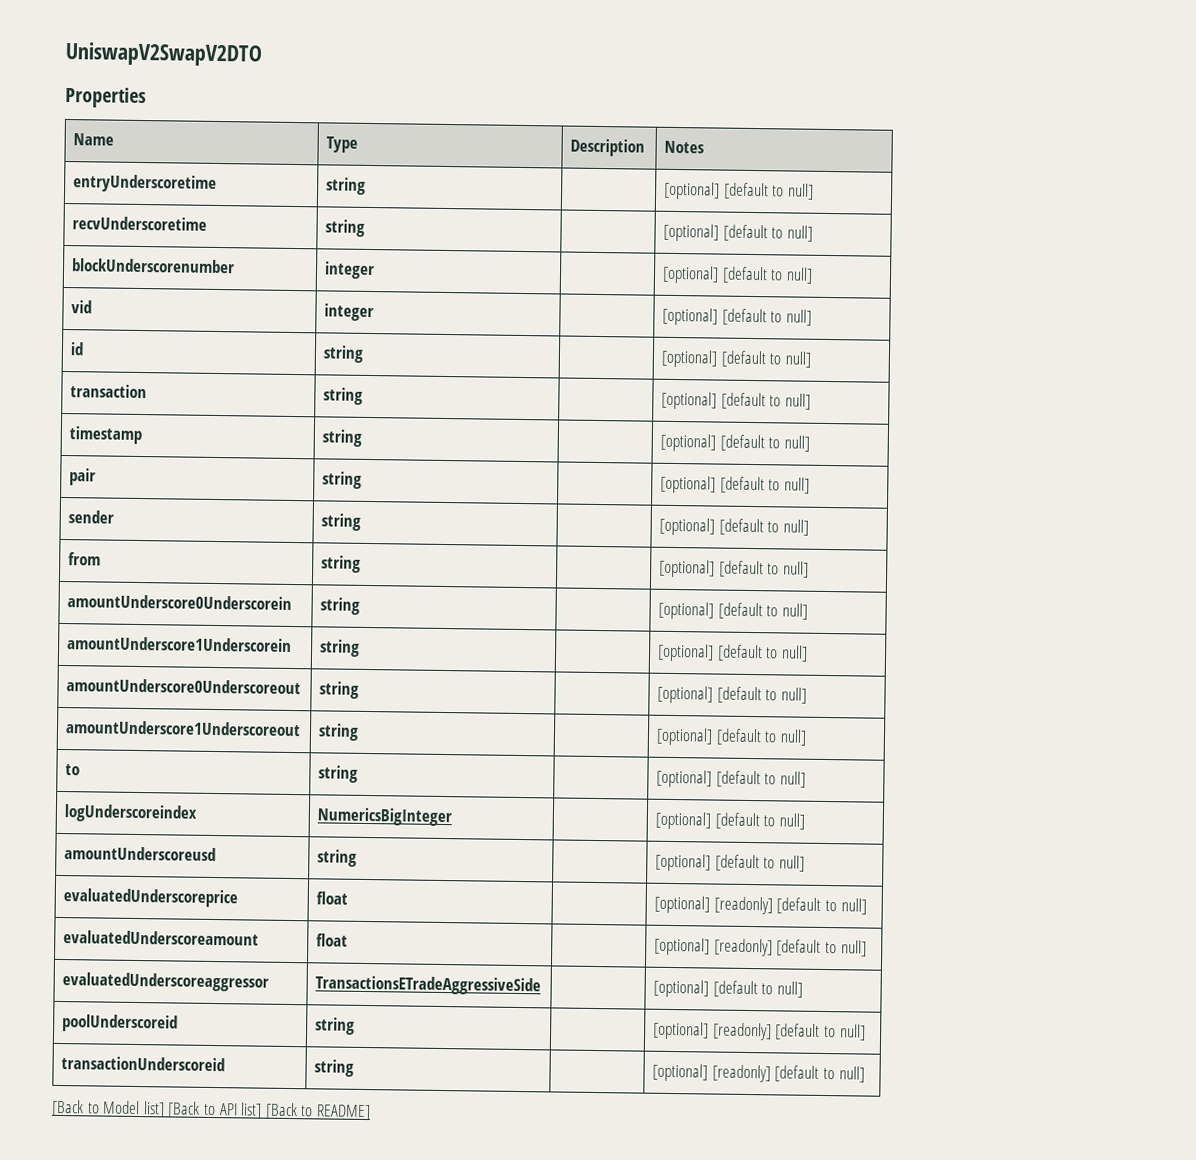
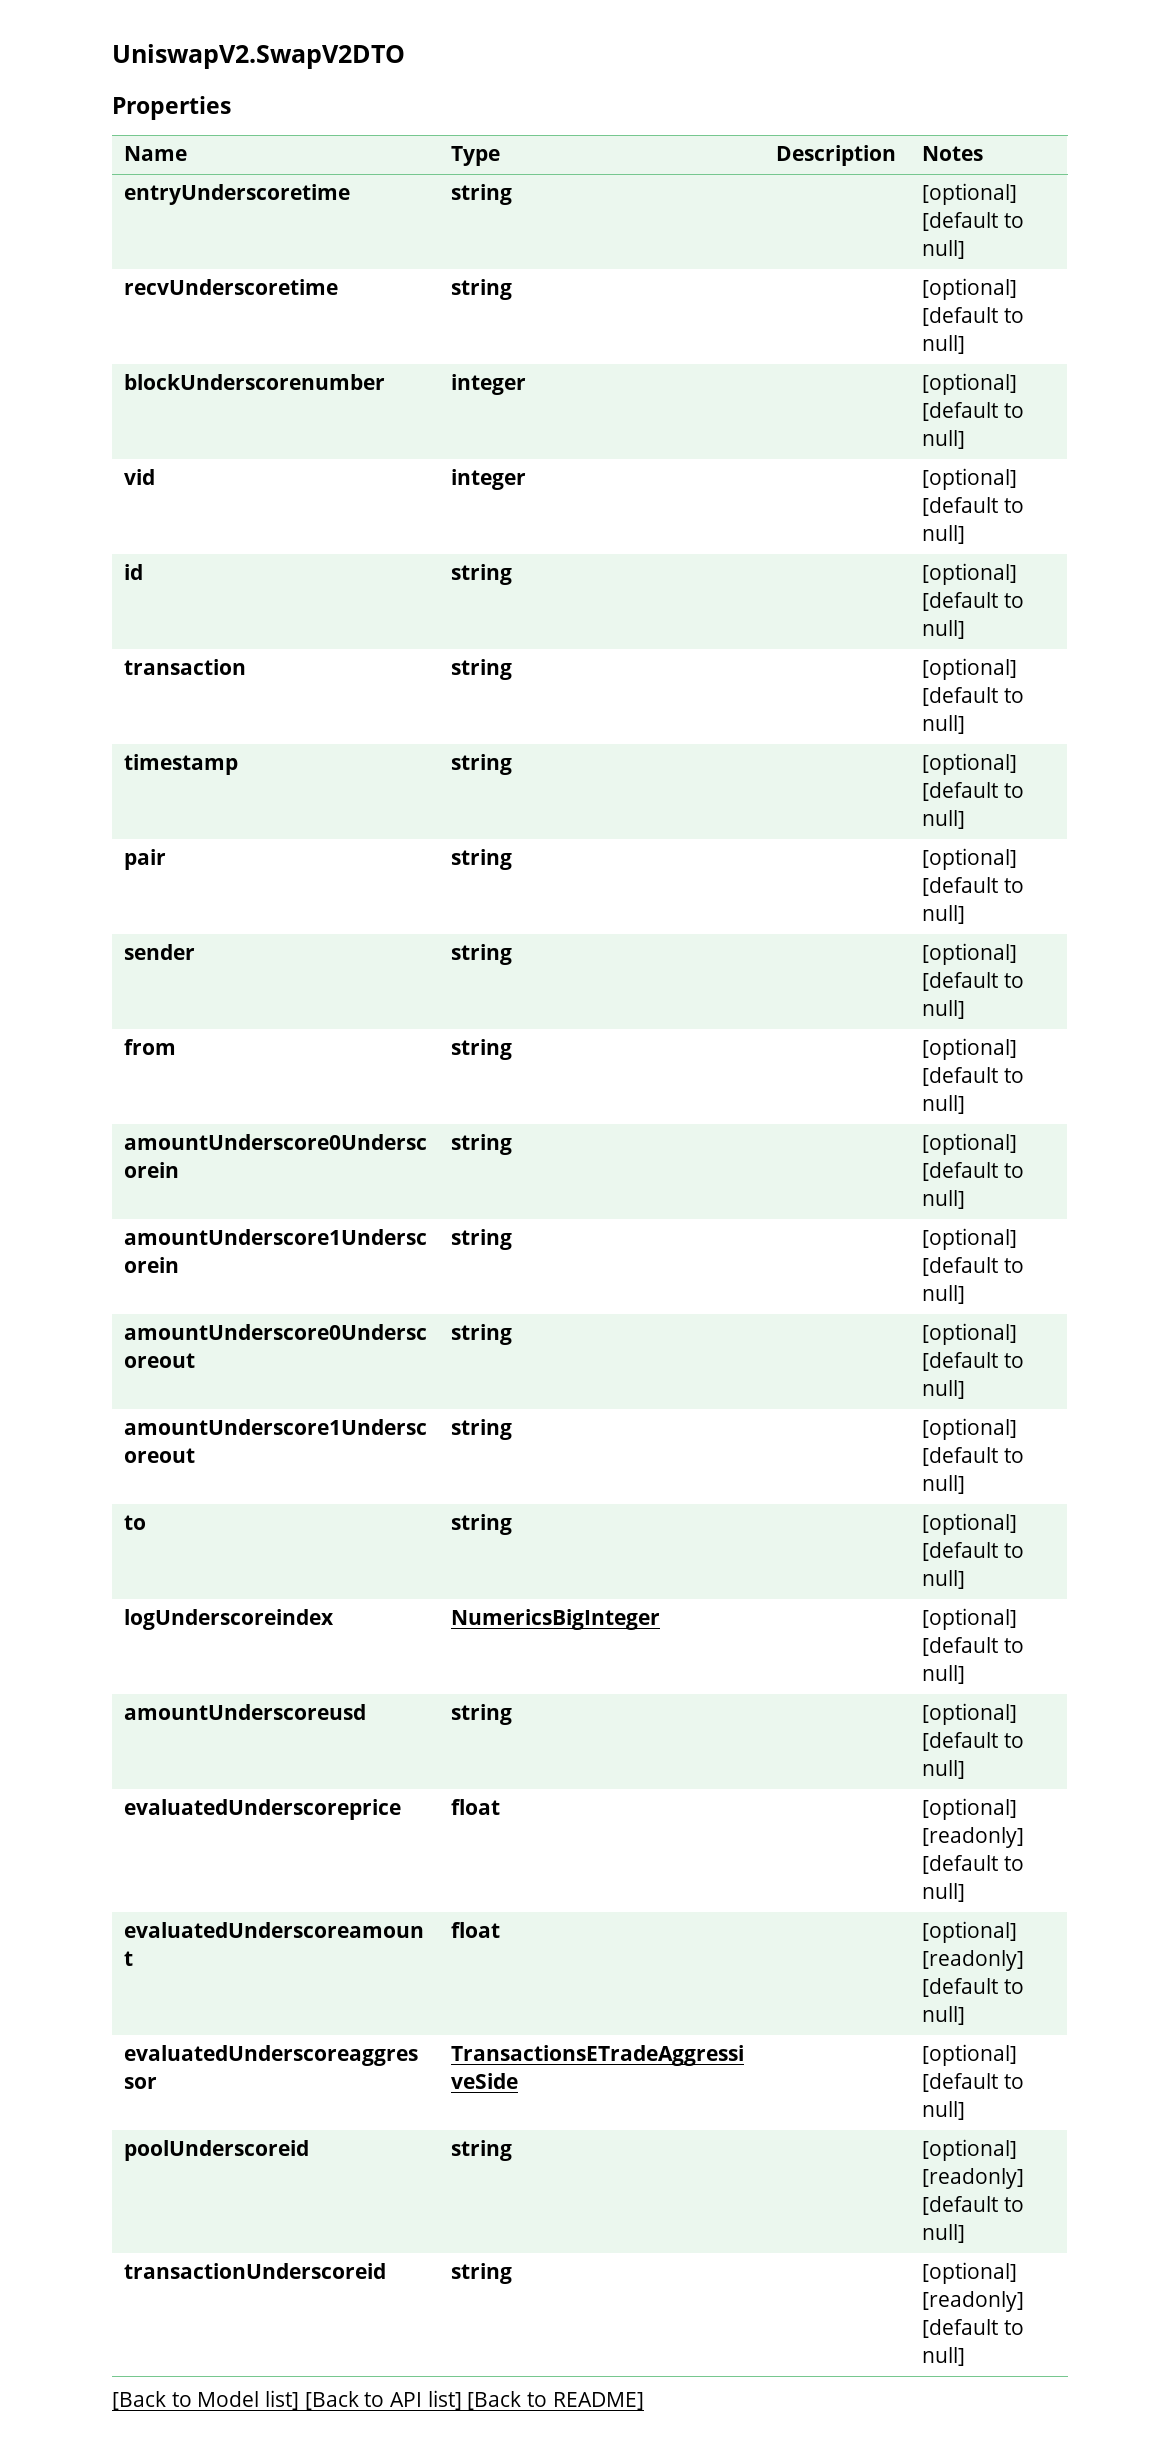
- UniswapV2SwapV2DTO
+ UniswapV2.SwapV2DTO

